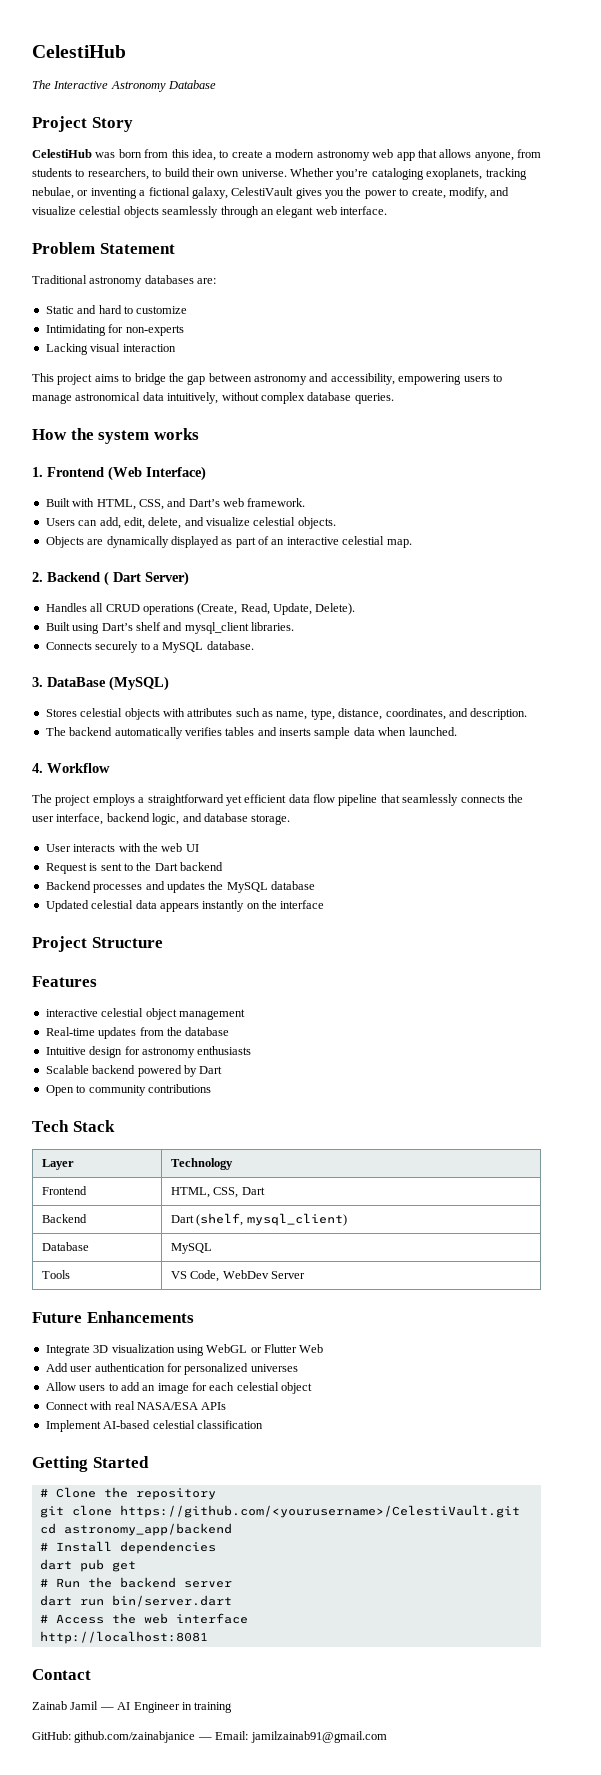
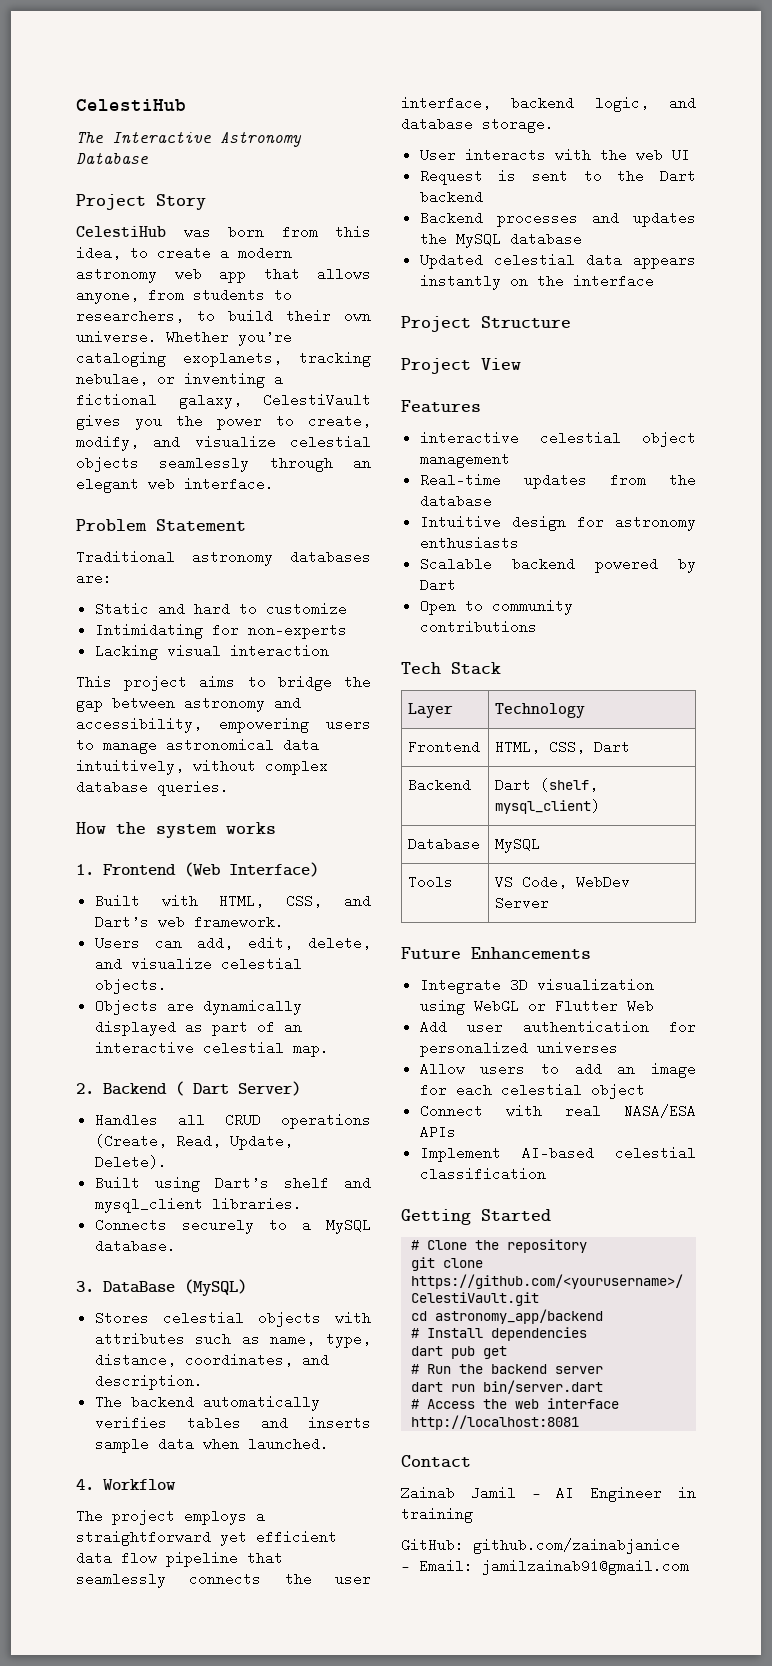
+ Project View

